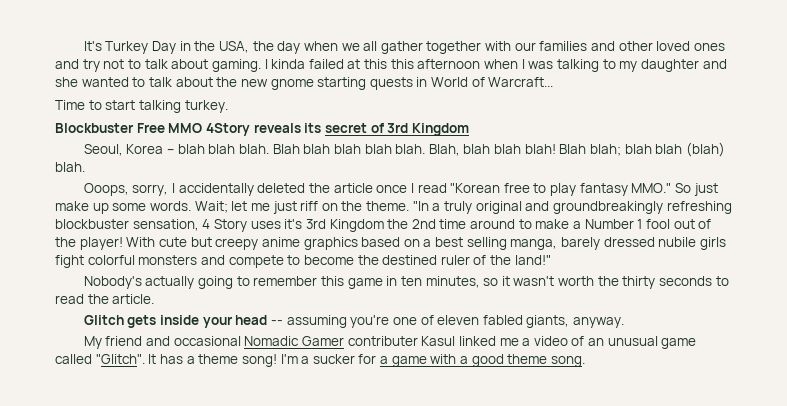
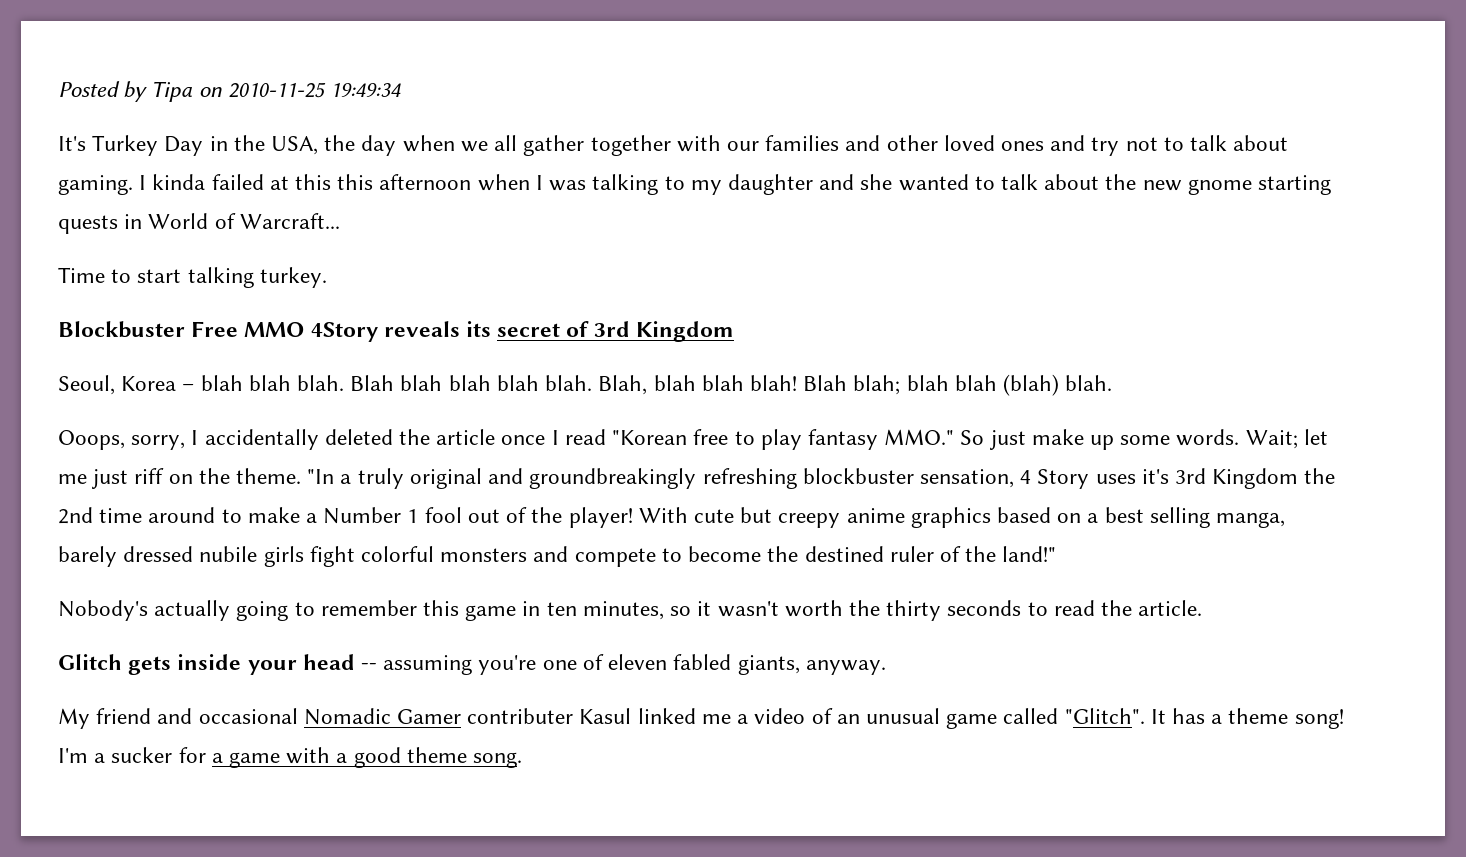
+ Posted by Tipa on 2010-11-25 19:49:34

